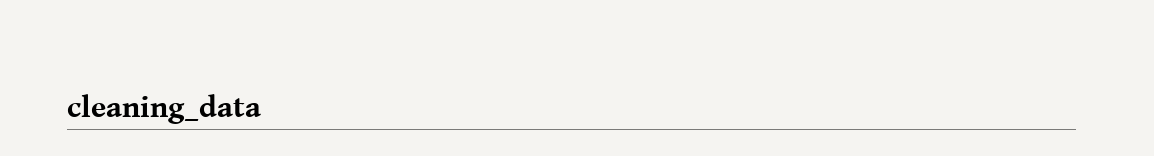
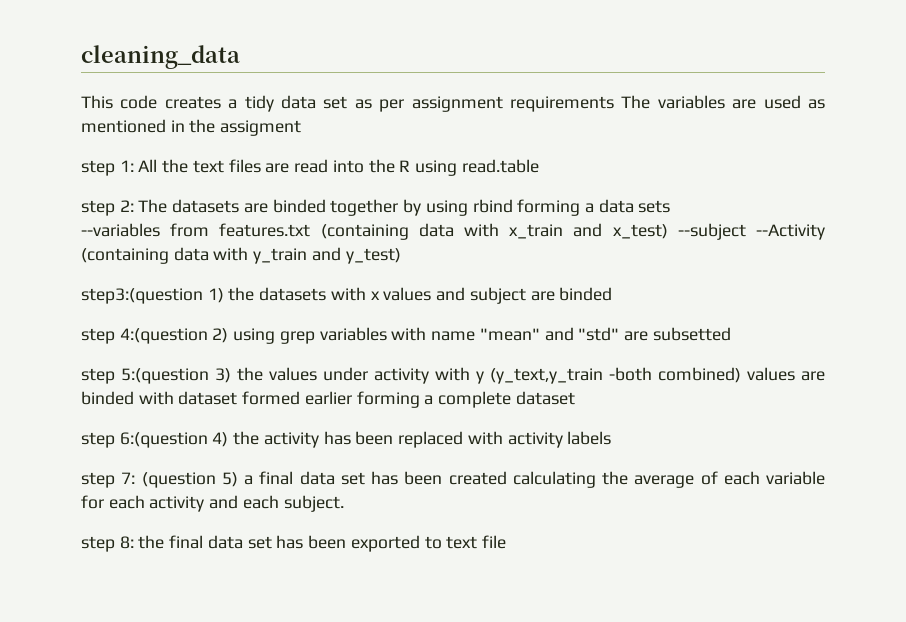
+ This code creates a tidy data set as per assignment requirements The variables are used as mentioned in the assigment
+ step 1: All the text files are read into the R using read.table
+ step 2: The datasets are binded together by using rbind forming a data sets
+ --variables from features.txt (containing data with x_train and x_test) --subject --Activity (containing data with y_train and y_test)
+ step3:(question 1) the datasets with x values and subject are binded
+ step 4:(question 2) using grep variables with name "mean" and "std" are subsetted
+ step 5:(question 3) the values under activity with y (y_text,y_train -both combined) values are binded with dataset formed earlier forming a complete dataset
+ step 6:(question 4) the activity has been replaced with activity labels
+ step 7: (question 5) a final data set has been created calculating the average of each variable for each activity and each subject.
+ step 8: the final data set has been exported to text file

